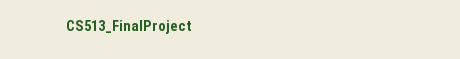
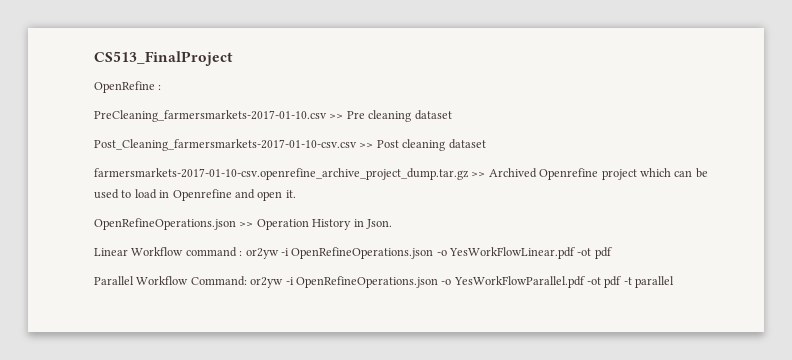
+ OpenRefine :
+ PreCleaning_farmersmarkets-2017-01-10.csv >> Pre cleaning dataset
+ Post_Cleaning_farmersmarkets-2017-01-10-csv.csv >> Post cleaning dataset
+ farmersmarkets-2017-01-10-csv.openrefine_archive_project_dump.tar.gz >> Archived Openrefine project which can be used to load in Openrefine and open it.
+ OpenRefineOperations.json >> Operation History in Json.
+ Linear Workflow command : or2yw -i OpenRefineOperations.json -o YesWorkFlowLinear.pdf -ot pdf
+ Parallel Workflow Command: or2yw -i OpenRefineOperations.json -o YesWorkFlowParallel.pdf -ot pdf -t parallel

